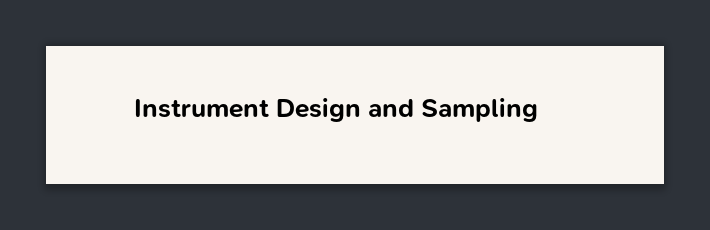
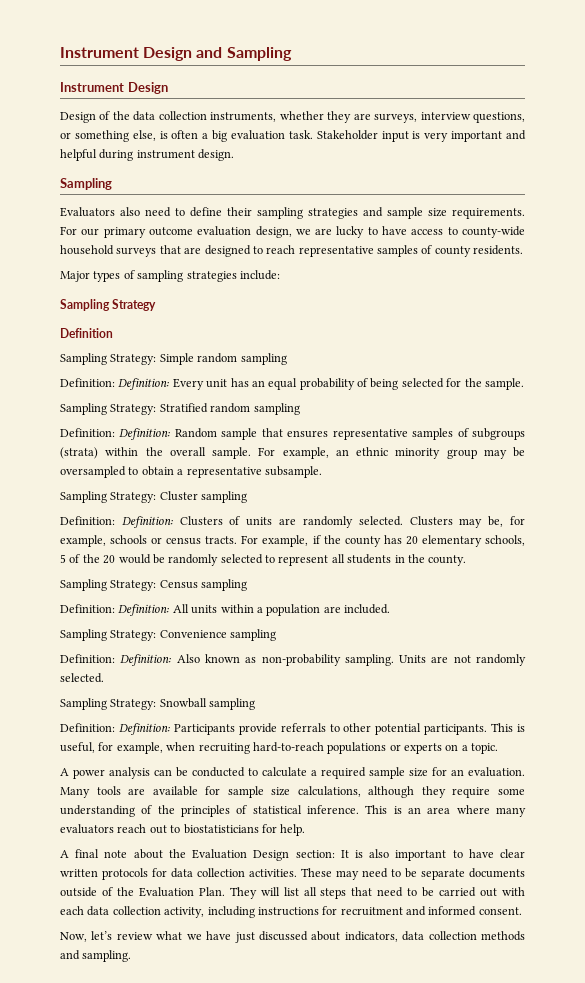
  Instrument Design and Sampling
+ Instrument Design
+ Design of the data collection instruments, whether they are surveys, interview questions, or something else, is often a big evaluation task. Stakeholder input is very important and helpful during instrument design.
+ Sampling
+ Evaluators also need to define their sampling strategies and sample size requirements. For our primary outcome evaluation design, we are lucky to have access to county-wide household surveys that are designed to reach representative samples of county residents.
+ Major types of sampling strategies include:
+ Sampling Strategy
+ Definition
+ Sampling Strategy: Simple random sampling
+ Definition: Definition: Every unit has an equal probability of being selected for the sample.
+ Sampling Strategy: Stratified random sampling
+ Definition: Definition: Random sample that ensures representative samples of subgroups (strata) within the overall sample. For example, an ethnic minority group may be oversampled to obtain a representative subsample.
+ Sampling Strategy: Cluster sampling
+ Definition: Definition: Clusters of units are randomly selected. Clusters may be, for example, schools or census tracts. For example, if the county has 20 elementary schools, 5 of the 20 would be randomly selected to represent all students in the county.
+ Sampling Strategy: Census sampling
+ Definition: Definition: All units within a population are included.
+ Sampling Strategy: Convenience sampling
+ Definition: Definition: Also known as non-probability sampling. Units are not randomly selected.
+ Sampling Strategy: Snowball sampling
+ Definition: Definition: Participants provide referrals to other potential participants. This is useful, for example, when recruiting hard-to-reach populations or experts on a topic.
+ A power analysis can be conducted to calculate a required sample size for an evaluation. Many tools are available for sample size calculations, although they require some understanding of the principles of statistical inference. This is an area where many evaluators reach out to biostatisticians for help.
+ A final note about the Evaluation Design section: It is also important to have clear written protocols for data collection activities. These may need to be separate documents outside of the Evaluation Plan. They will list all steps that need to be carried out with each data collection activity, including instructions for recruitment and informed consent.
+ Now, let’s review what we have just discussed about indicators, data collection methods and sampling.

